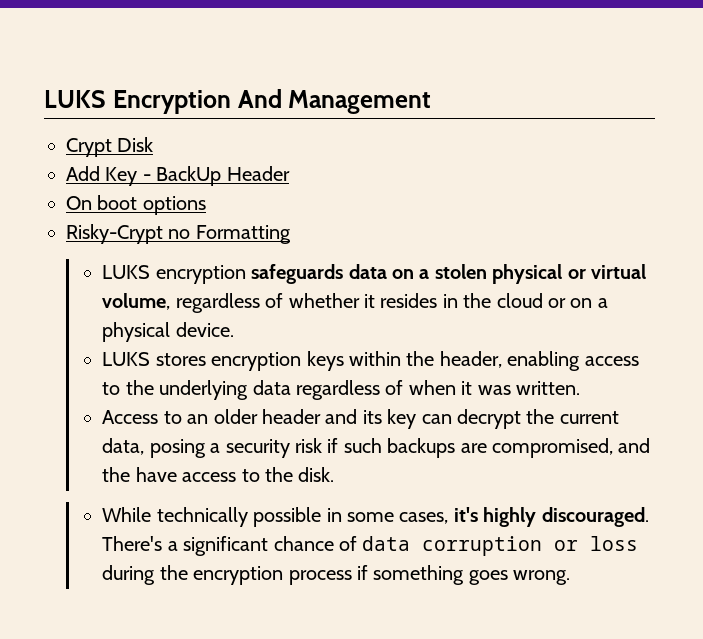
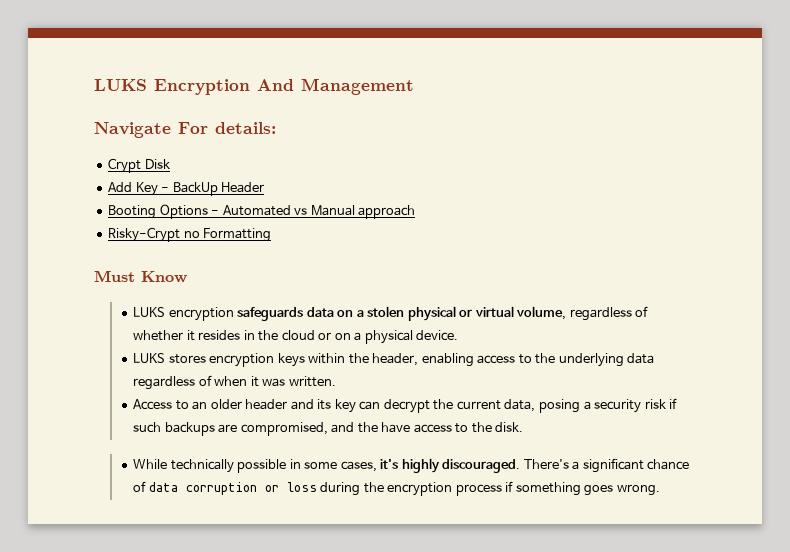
+ Navigate For details:
- On boot options
+ Booting Options - Automated vs Manual approach
+ Must Know

